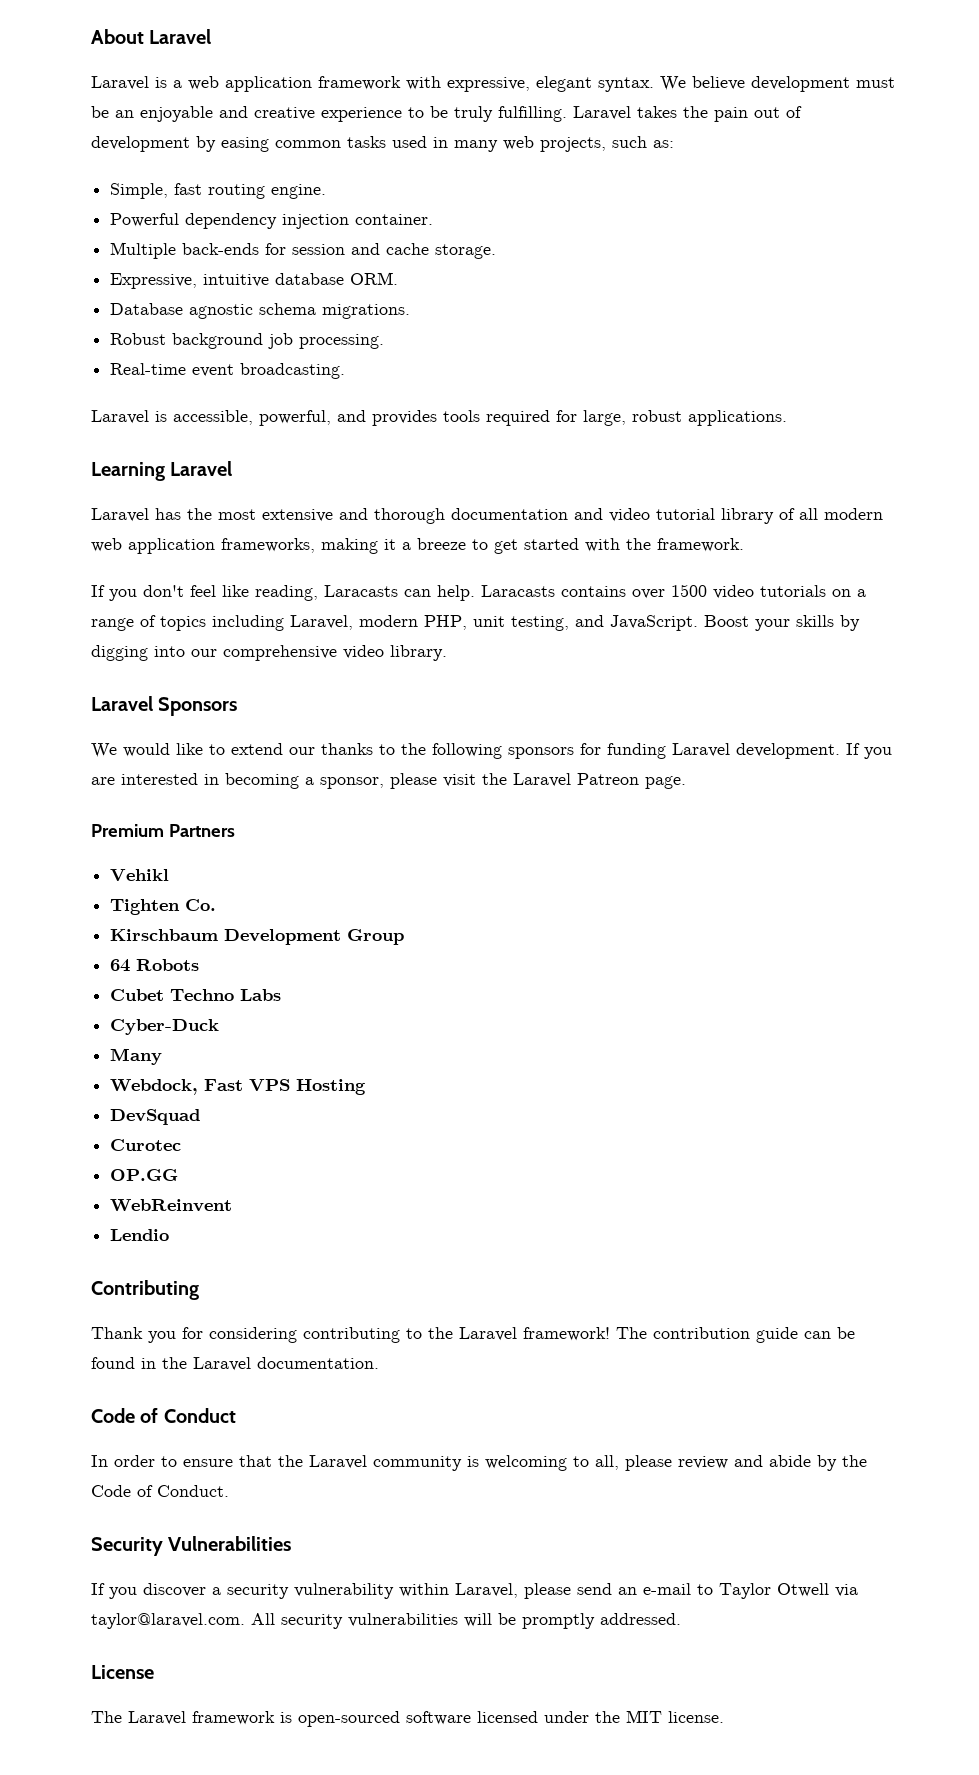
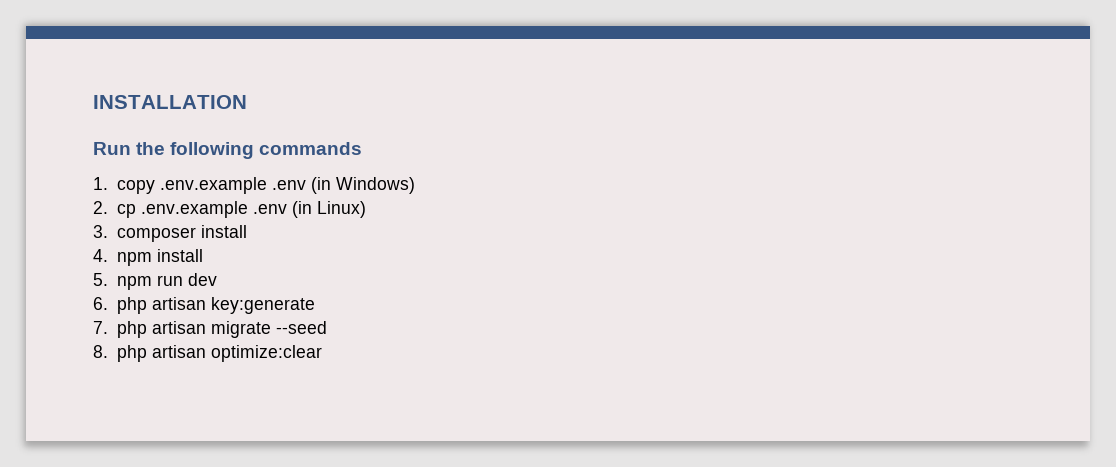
- About Laravel
- Laravel is a web application framework with expressive, elegant syntax. We believe development must be an enjoyable and creative experience to be truly fulfilling. Laravel takes the pain out of development by easing common tasks used in many web projects, such as:
- Simple, fast routing engine.
- Powerful dependency injection container.
- Multiple back-ends for session and cache storage.
- Expressive, intuitive database ORM.
- Database agnostic schema migrations.
- Robust background job processing.
- Real-time event broadcasting.
- Laravel is accessible, powerful, and provides tools required for large, robust applications.
- Learning Laravel
- Laravel has the most extensive and thorough documentation and video tutorial library of all modern web application frameworks, making it a breeze to get started with the framework.
- If you don't feel like reading, Laracasts can help. Laracasts contains over 1500 video tutorials on a range of topics including Laravel, modern PHP, unit testing, and JavaScript. Boost your skills by digging into our comprehensive video library.
- Laravel Sponsors
- We would like to extend our thanks to the following sponsors for funding Laravel development. If you are interested in becoming a sponsor, please visit the Laravel Patreon page.
- Premium Partners
- Vehikl
- Tighten Co.
- Kirschbaum Development Group
- 64 Robots
- Cubet Techno Labs
- Cyber-Duck
- Many
- Webdock, Fast VPS Hosting
- DevSquad
- Curotec
- OP.GG
- WebReinvent
- Lendio
- Contributing
- Thank you for considering contributing to the Laravel framework! The contribution guide can be found in the Laravel documentation.
- Code of Conduct
- In order to ensure that the Laravel community is welcoming to all, please review and abide by the Code of Conduct.
- Security Vulnerabilities
- If you discover a security vulnerability within Laravel, please send an e-mail to Taylor Otwell via taylor@laravel.com. All security vulnerabilities will be promptly addressed.
- License
- The Laravel framework is open-sourced software licensed under the MIT license.
+ INSTALLATION
+ Run the following commands
+ 1. copy .env.example .env (in Windows)
+ 2. cp .env.example .env (in Linux)
+ 3. composer install
+ 4. npm install
+ 5. npm run dev
+ 6. php artisan key:generate
+ 7. php artisan migrate --seed
+ 8. php artisan optimize:clear

